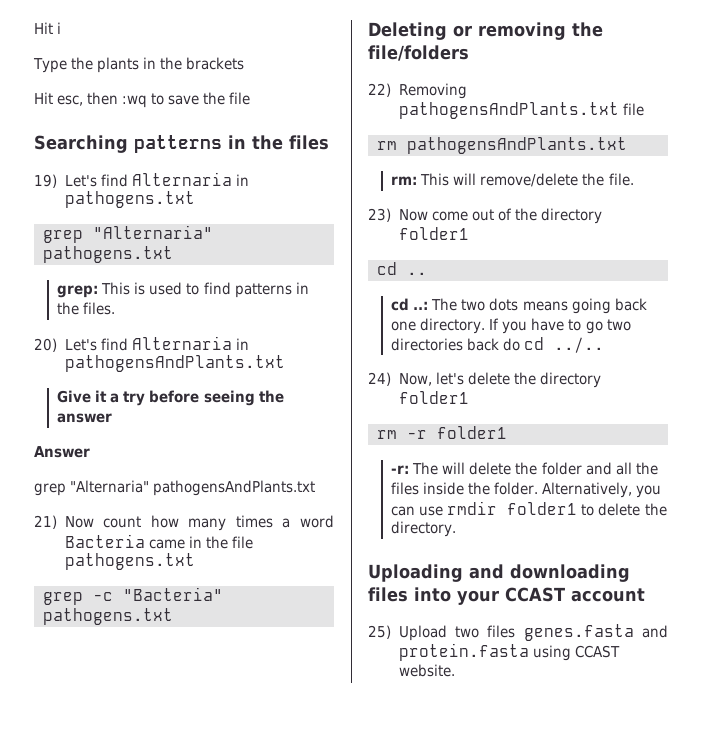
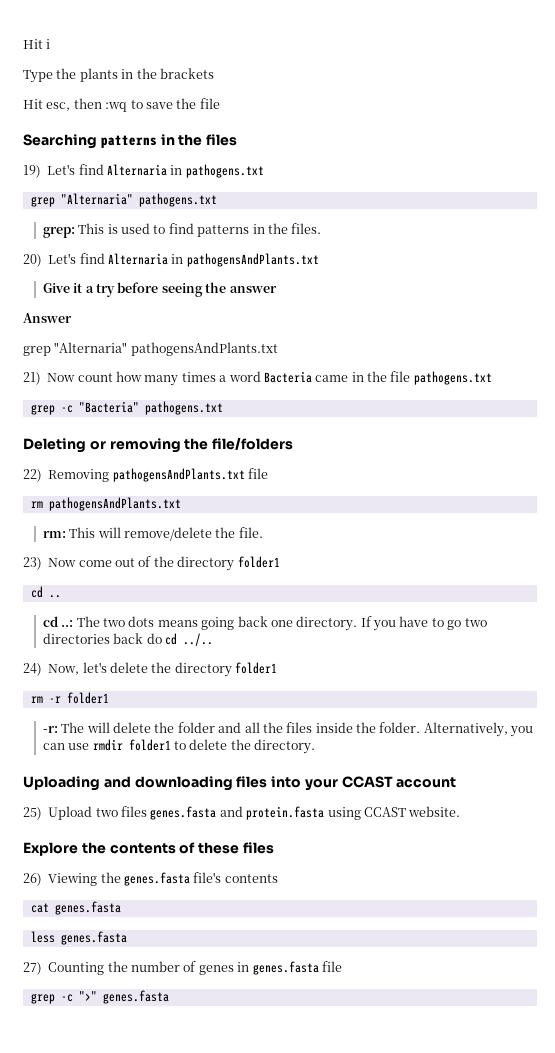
+ Explore the contents of these files
+ 26) Viewing the genes.fasta file's contents
+ cat genes.fasta
+ less genes.fasta
+ 27) Counting the number of genes in genes.fasta file
+ grep -c ">" genes.fasta

